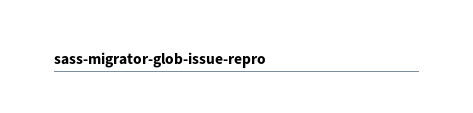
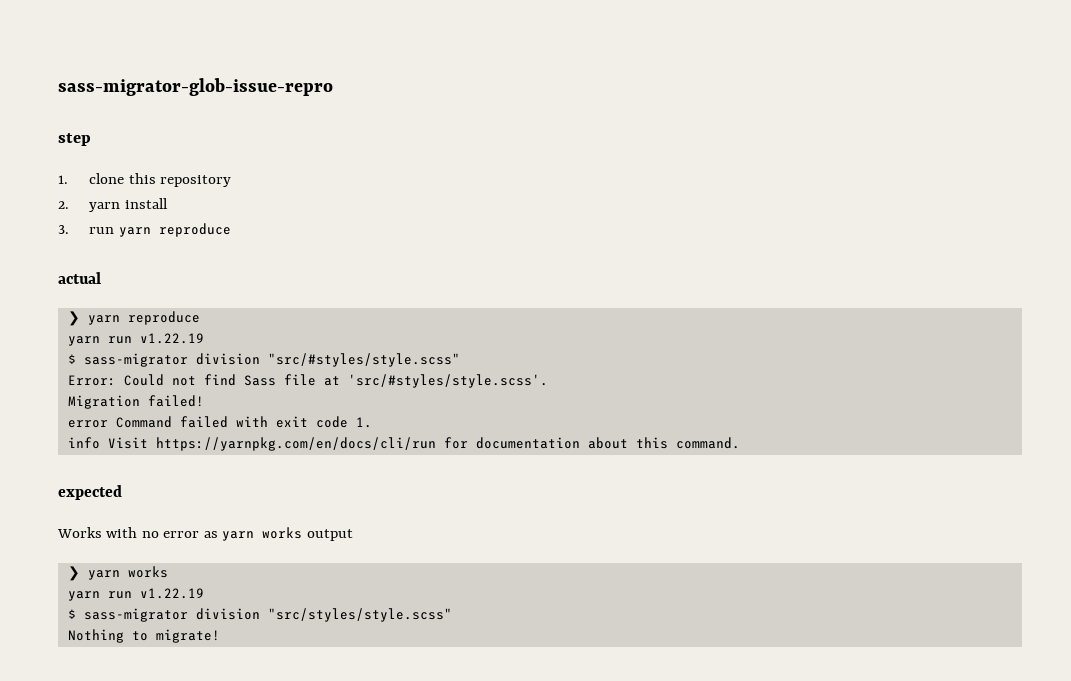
+ step
+ 1. clone this repository
+ 2. yarn install
+ 3. run yarn reproduce
+ actual
+ ❯ yarn reproduce
+ yarn run v1.22.19
+ $ sass-migrator division "src/#styles/style.scss"
+ Error: Could not find Sass file at 'src/#styles/style.scss'.
+ Migration failed!
+ error Command failed with exit code 1.
+ info Visit https://yarnpkg.com/en/docs/cli/run for documentation about this command.
+ expected
+ Works with no error as yarn works output
+ ❯ yarn works
+ yarn run v1.22.19
+ $ sass-migrator division "src/styles/style.scss"
+ Nothing to migrate!

